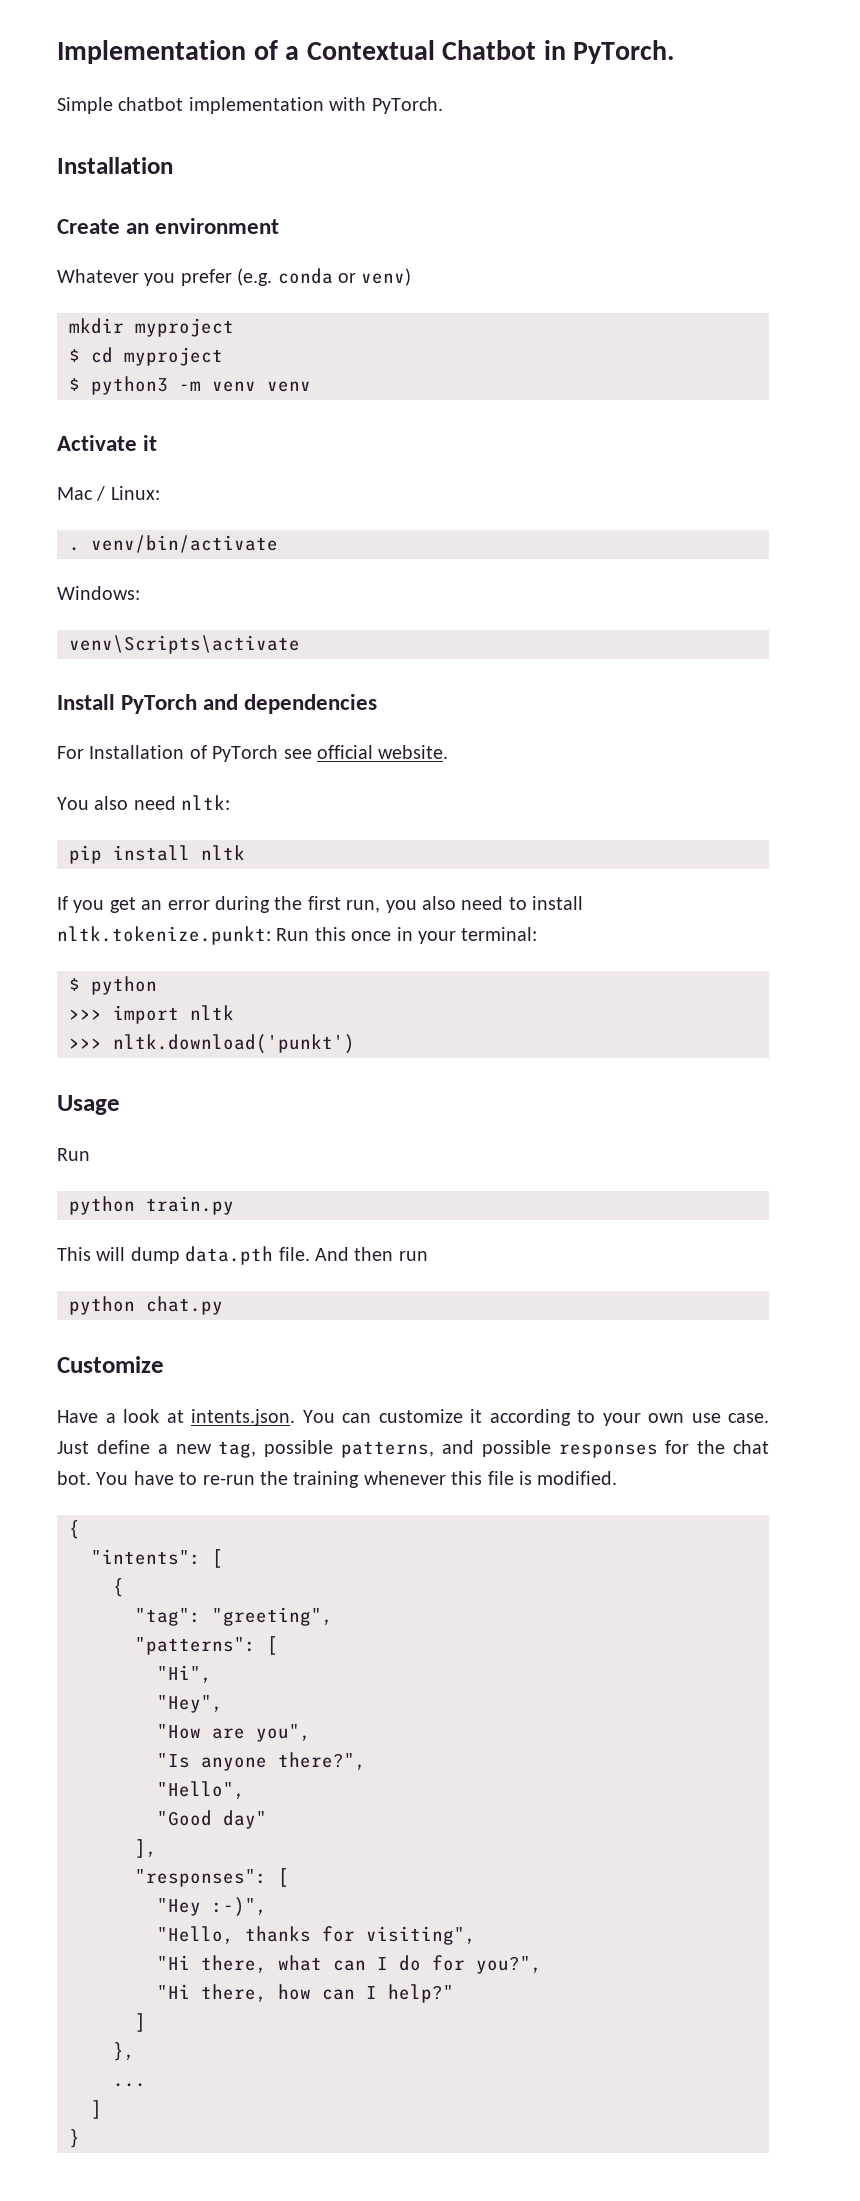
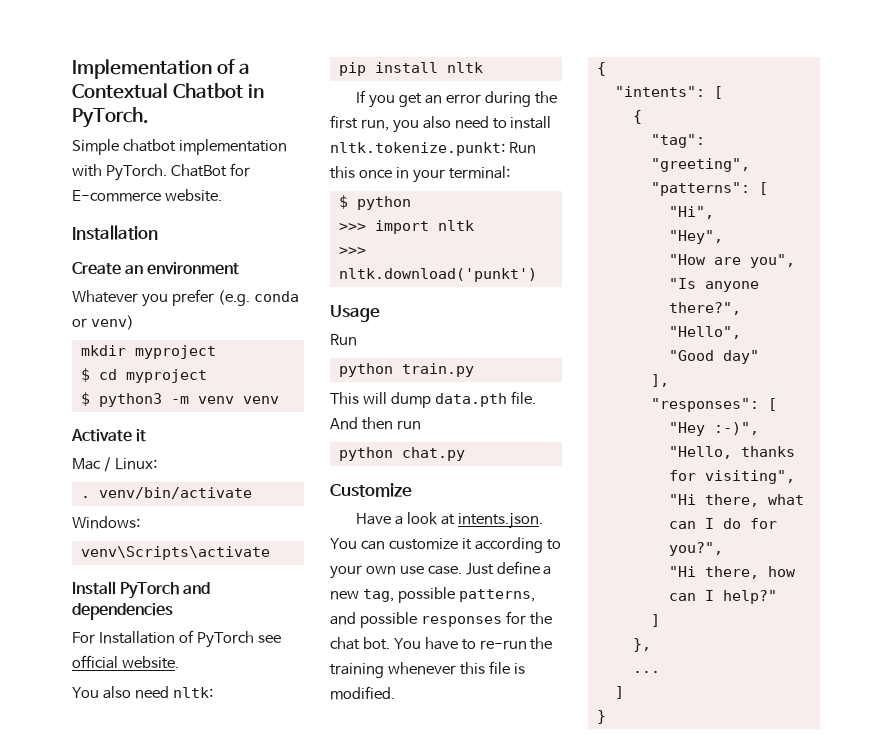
+ ChatBot for E-commerce website.

